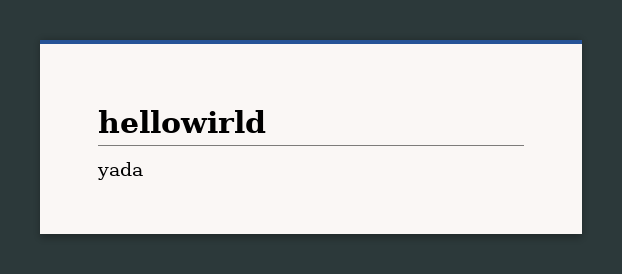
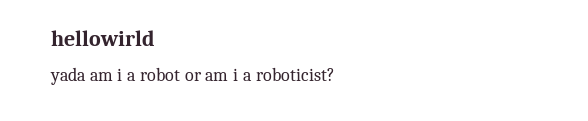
- yada
+ yada am i a robot or am i a roboticist?

